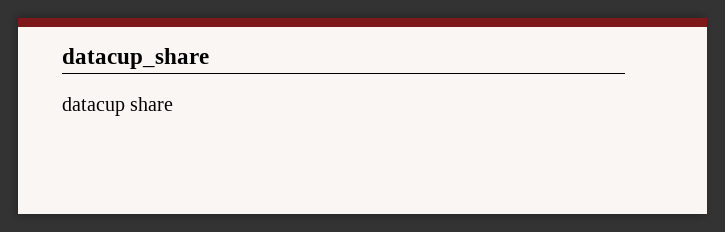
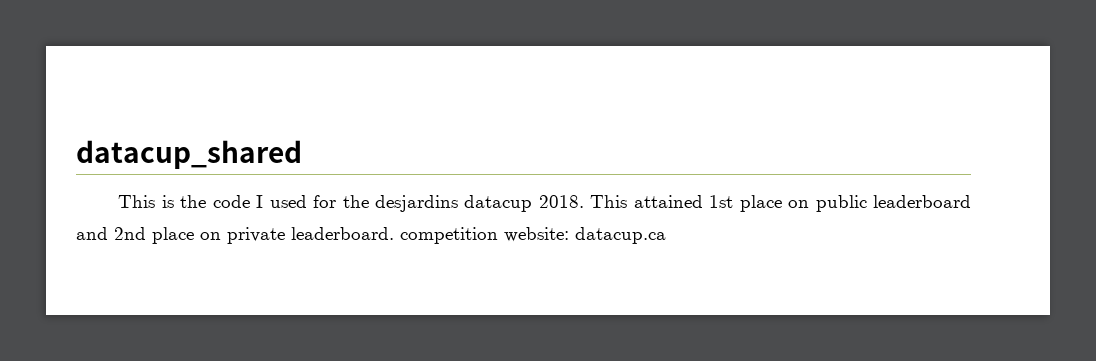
- datacup_share
- datacup share
+ datacup_shared
+ This is the code I used for the desjardins datacup 2018. This attained 1st place on public leaderboard and 2nd place on private leaderboard. competition website: datacup.ca

